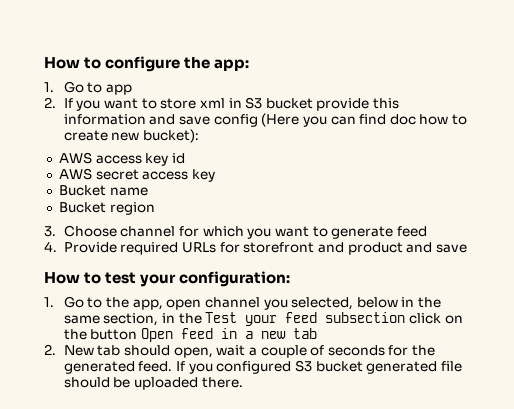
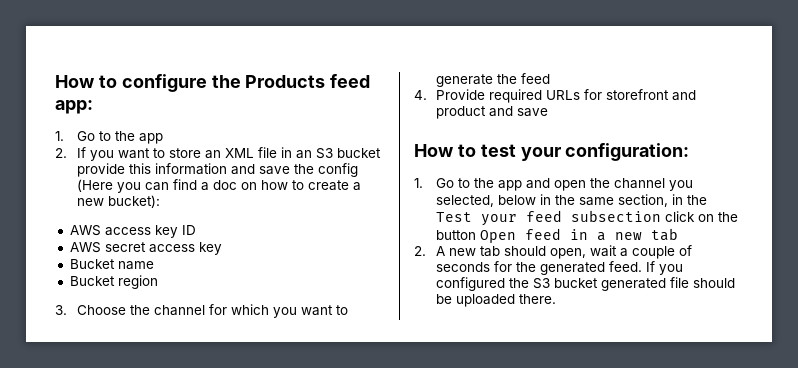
- How to configure the app:
- 1. Go to app
+ How to configure the Products feed app:
+ 1. Go to the app
- 2. If you want to store xml in S3 bucket provide this information and save config (Here you can find doc how to create new bucket):
+ 2. If you want to store an XML file in an S3 bucket provide this information and save the config (Here you can find a doc on how to create a new bucket):
- AWS access key id
+ AWS access key ID
- 3. Choose channel for which you want to generate feed
+ 3. Choose the channel for which you want to generate the feed
- 1. Go to the app, open channel you selected, below in the same section, in the Test your feed subsection click on the button Open feed in a new tab
+ 1. Go to the app and open the channel you selected, below in the same section, in the Test your feed subsection click on the button Open feed in a new tab
- 2. New tab should open, wait a couple of seconds for the generated feed.
+ 2. A new tab should open, wait a couple of seconds for the generated feed.
- If you configured S3 bucket generated file should be uploaded there.
+ If you configured the S3 bucket generated file should be uploaded there.

